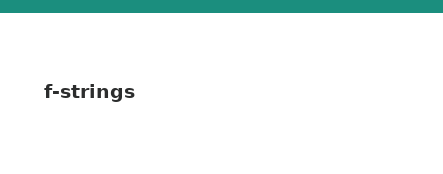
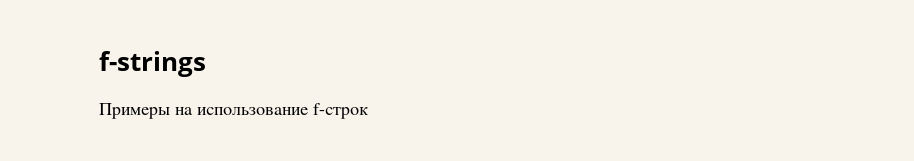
+ Примеры на использование f-строк

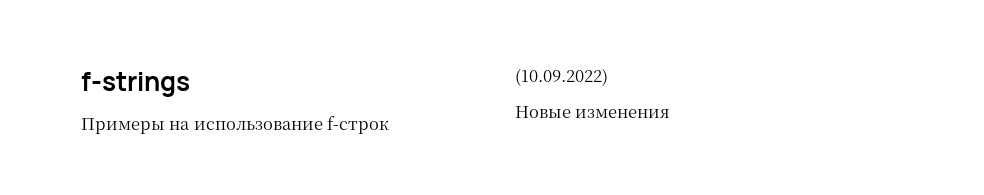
- Примеры на использование f-строк
+ Примеры на использование f-строк (10.09.2022)
+ Новые изменения

